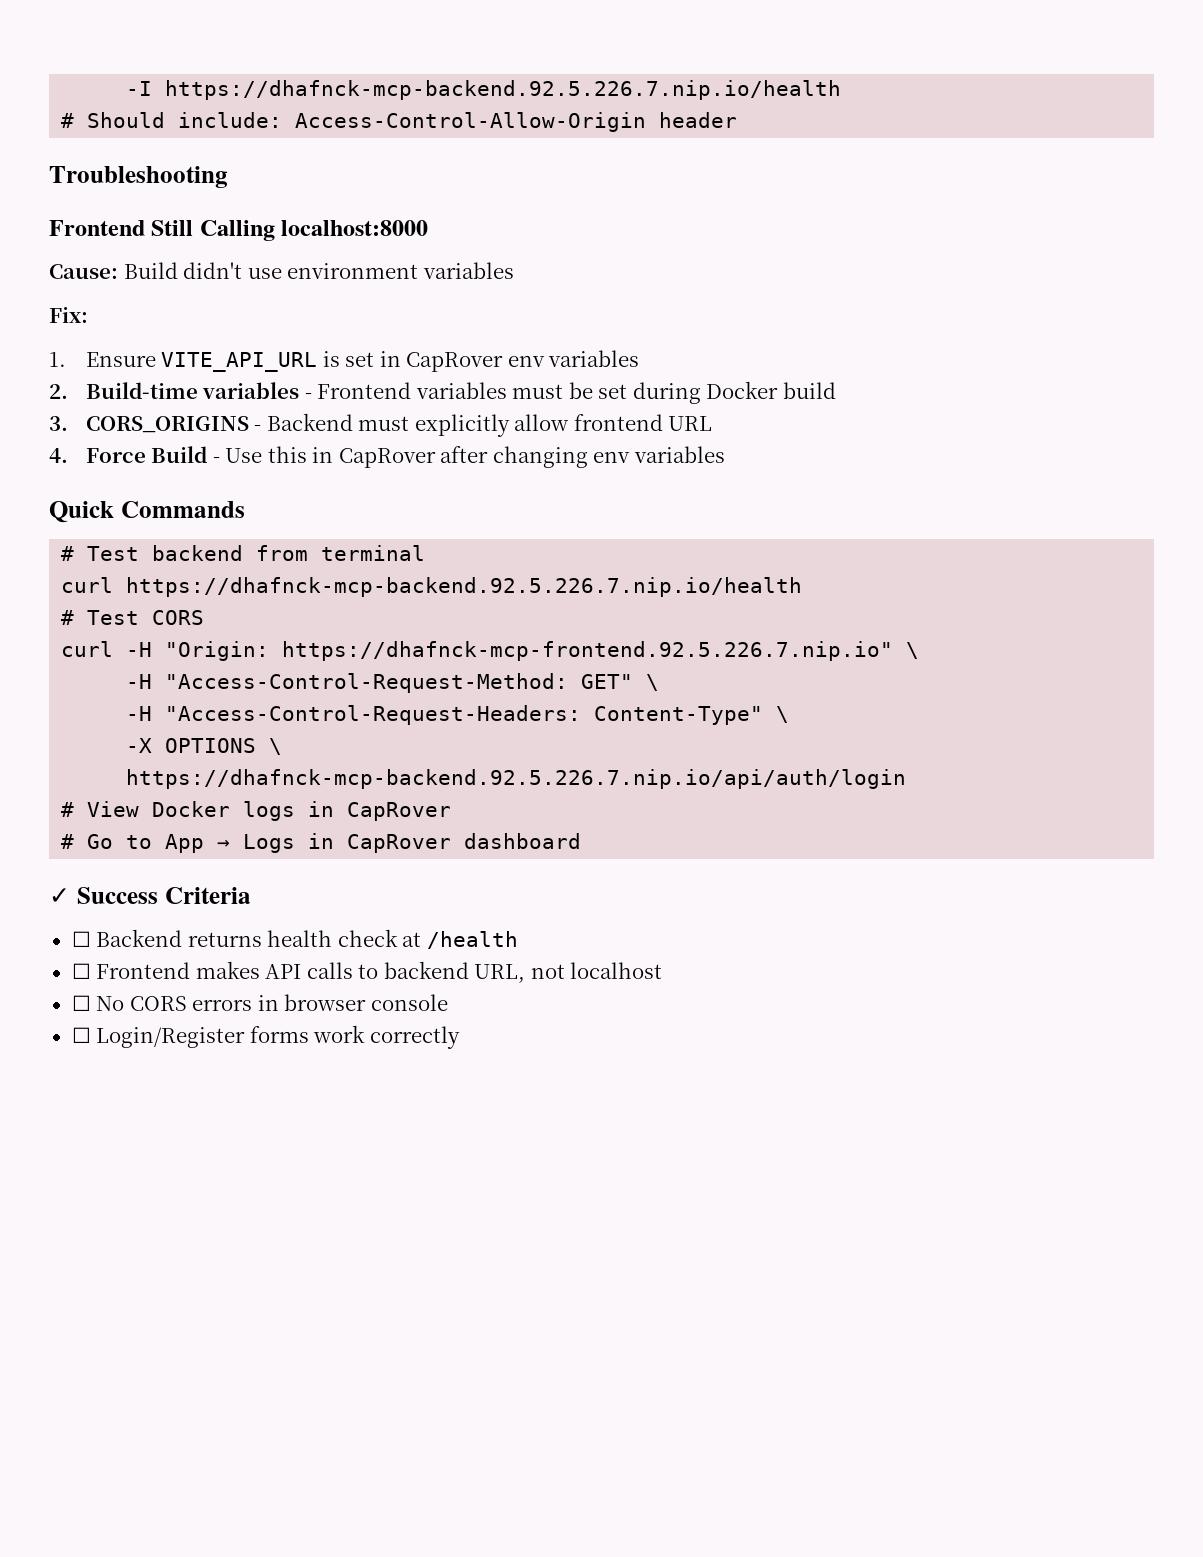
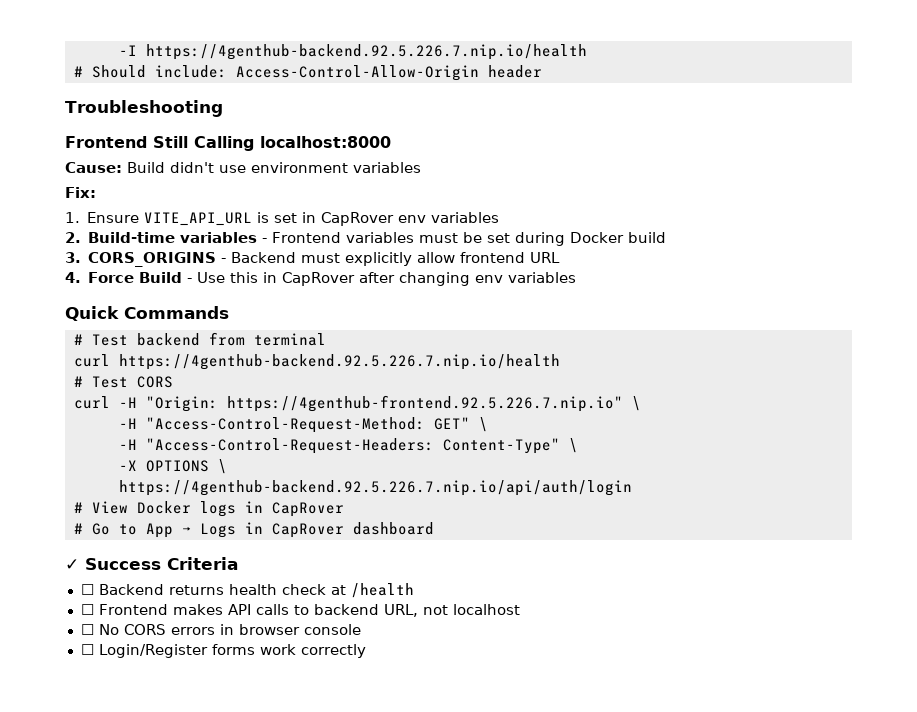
- -I https://dhafnck-mcp-backend.92.5.226.7.nip.io/health
+ -I https://4genthub-backend.92.5.226.7.nip.io/health
- curl https://dhafnck-mcp-backend.92.5.226.7.nip.io/health
+ curl https://4genthub-backend.92.5.226.7.nip.io/health
- curl -H "Origin: https://dhafnck-mcp-frontend.92.5.226.7.nip.io" \
+ curl -H "Origin: https://4genthub-frontend.92.5.226.7.nip.io" \
- https://dhafnck-mcp-backend.92.5.226.7.nip.io/api/auth/login
+ https://4genthub-backend.92.5.226.7.nip.io/api/auth/login

